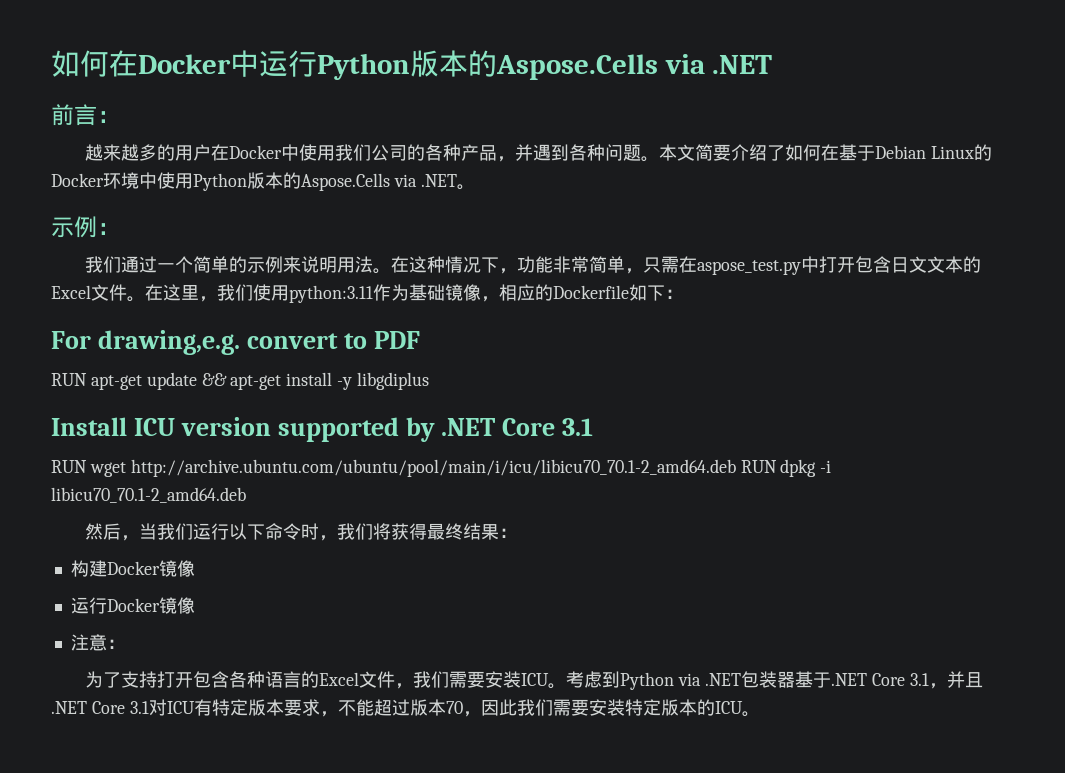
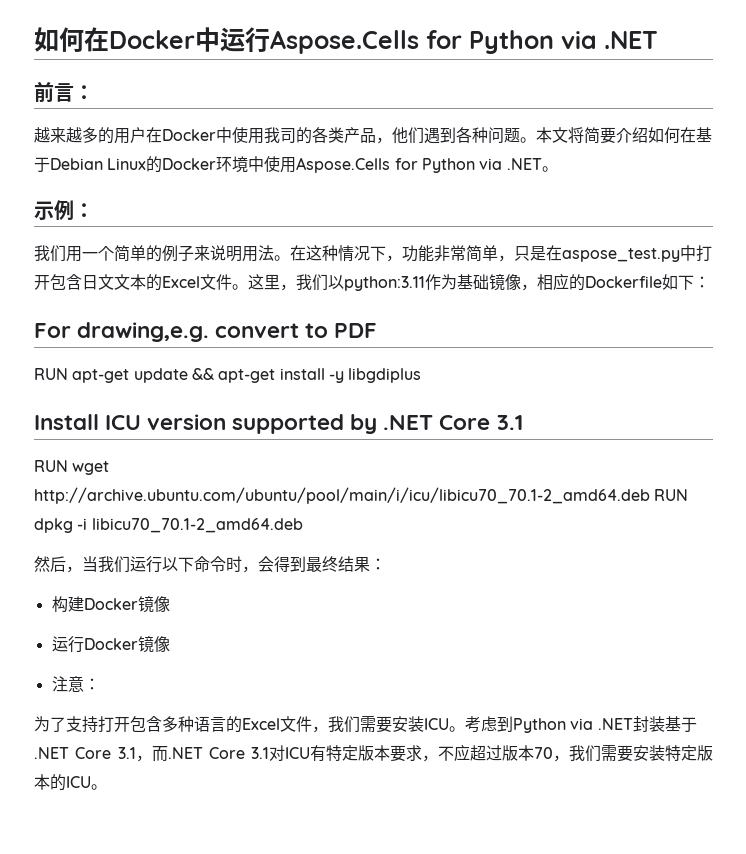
- 如何在Docker中运行Python版本的Aspose.Cells via .NET
+ 如何在Docker中运行Aspose.Cells for Python via .NET
- 越来越多的用户在Docker中使用我们公司的各种产品，并遇到各种问题。
+ 越来越多的用户在Docker中使用我司的各类产品，他们遇到各种问题。
- 本文简要介绍了如何在基于Debian Linux的Docker环境中使用Python版本的Aspose.Cells via .NET。
+ 本文将简要介绍如何在基于Debian Linux的Docker环境中使用Aspose.Cells for Python via .NET。
- 我们通过一个简单的示例来说明用法。
+ 我们用一个简单的例子来说明用法。
- 在这种情况下，功能非常简单，只需在aspose_test.py中打开包含日文文本的Excel文件。
+ 在这种情况下，功能非常简单，只是在aspose_test.py中打开包含日文文本的Excel文件。
- 在这里，我们使用python:3.11作为基础镜像，相应的Dockerfile如下：
+ 这里，我们以python:3.11作为基础镜像，相应的Dockerfile如下：
- 然后，当我们运行以下命令时，我们将获得最终结果：
+ 然后，当我们运行以下命令时，会得到最终结果：
- 为了支持打开包含各种语言的Excel文件，我们需要安装ICU。
+ 为了支持打开包含多种语言的Excel文件，我们需要安装ICU。
- 考虑到Python via .NET包装器基于.NET Core 3.1，并且.NET Core 3.1对ICU有特定版本要求，不能超过版本70，因此我们需要安装特定版本的ICU。
+ 考虑到Python via .NET封装基于.NET Core 3.1，而.NET Core 3.1对ICU有特定版本要求，不应超过版本70，我们需要安装特定版本的ICU。

